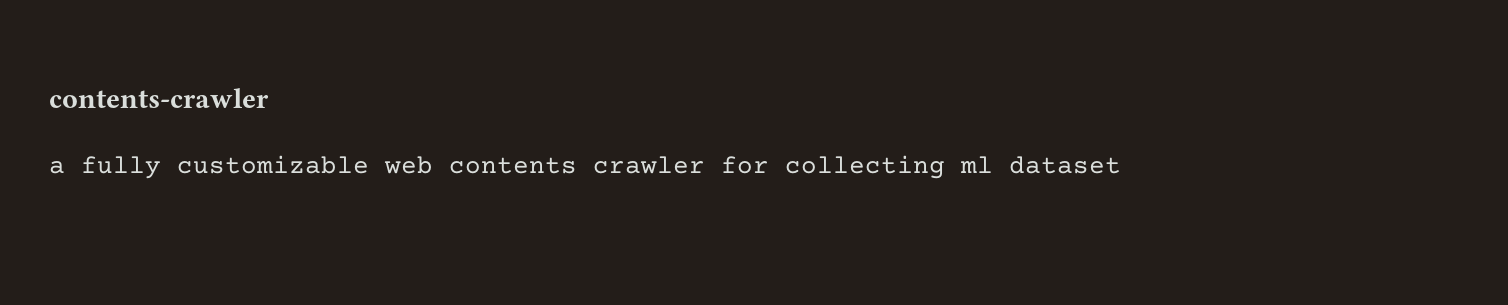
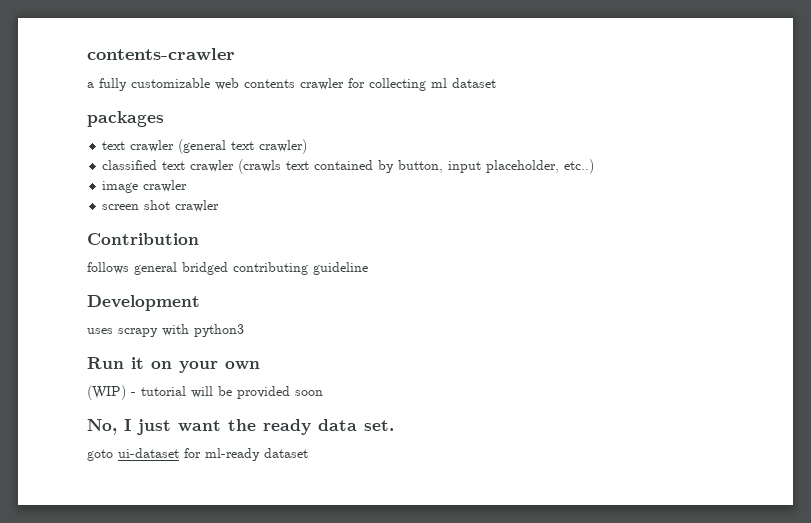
+ packages
+ text crawler (general text crawler)
+ classified text crawler (crawls text contained by button, input placeholder, etc..)
+ image crawler
+ screen shot crawler
+ Contribution
+ follows general bridged contributing guideline
+ Development
+ uses scrapy with python3
+ Run it on your own
+ (WIP) - tutorial will be provided soon
+ No, I just want the ready data set.
+ goto ui-dataset for ml-ready dataset

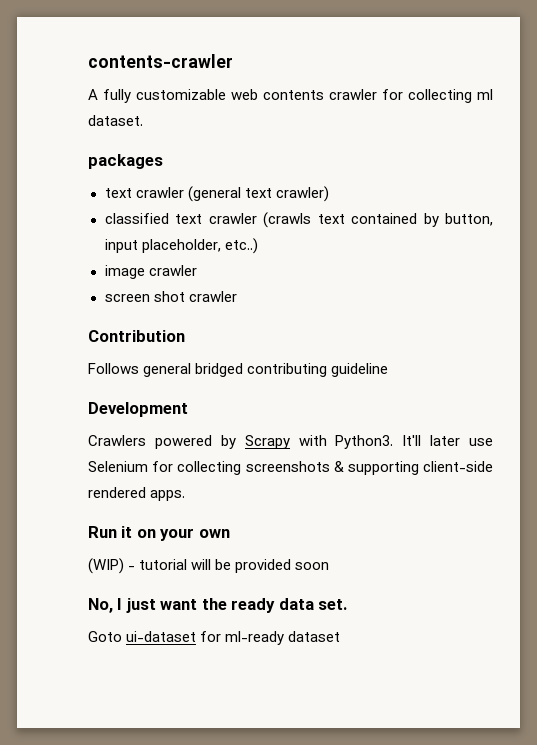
- a fully customizable web contents crawler for collecting ml dataset
+ A fully customizable web contents crawler for collecting ml dataset.
- follows general bridged contributing guideline
+ Follows general bridged contributing guideline
- uses scrapy with python3
+ Crawlers powered by Scrapy with Python3. It'll later use Selenium for collecting screenshots & supporting client-side rendered apps.
- goto ui-dataset for ml-ready dataset
+ Goto ui-dataset for ml-ready dataset

